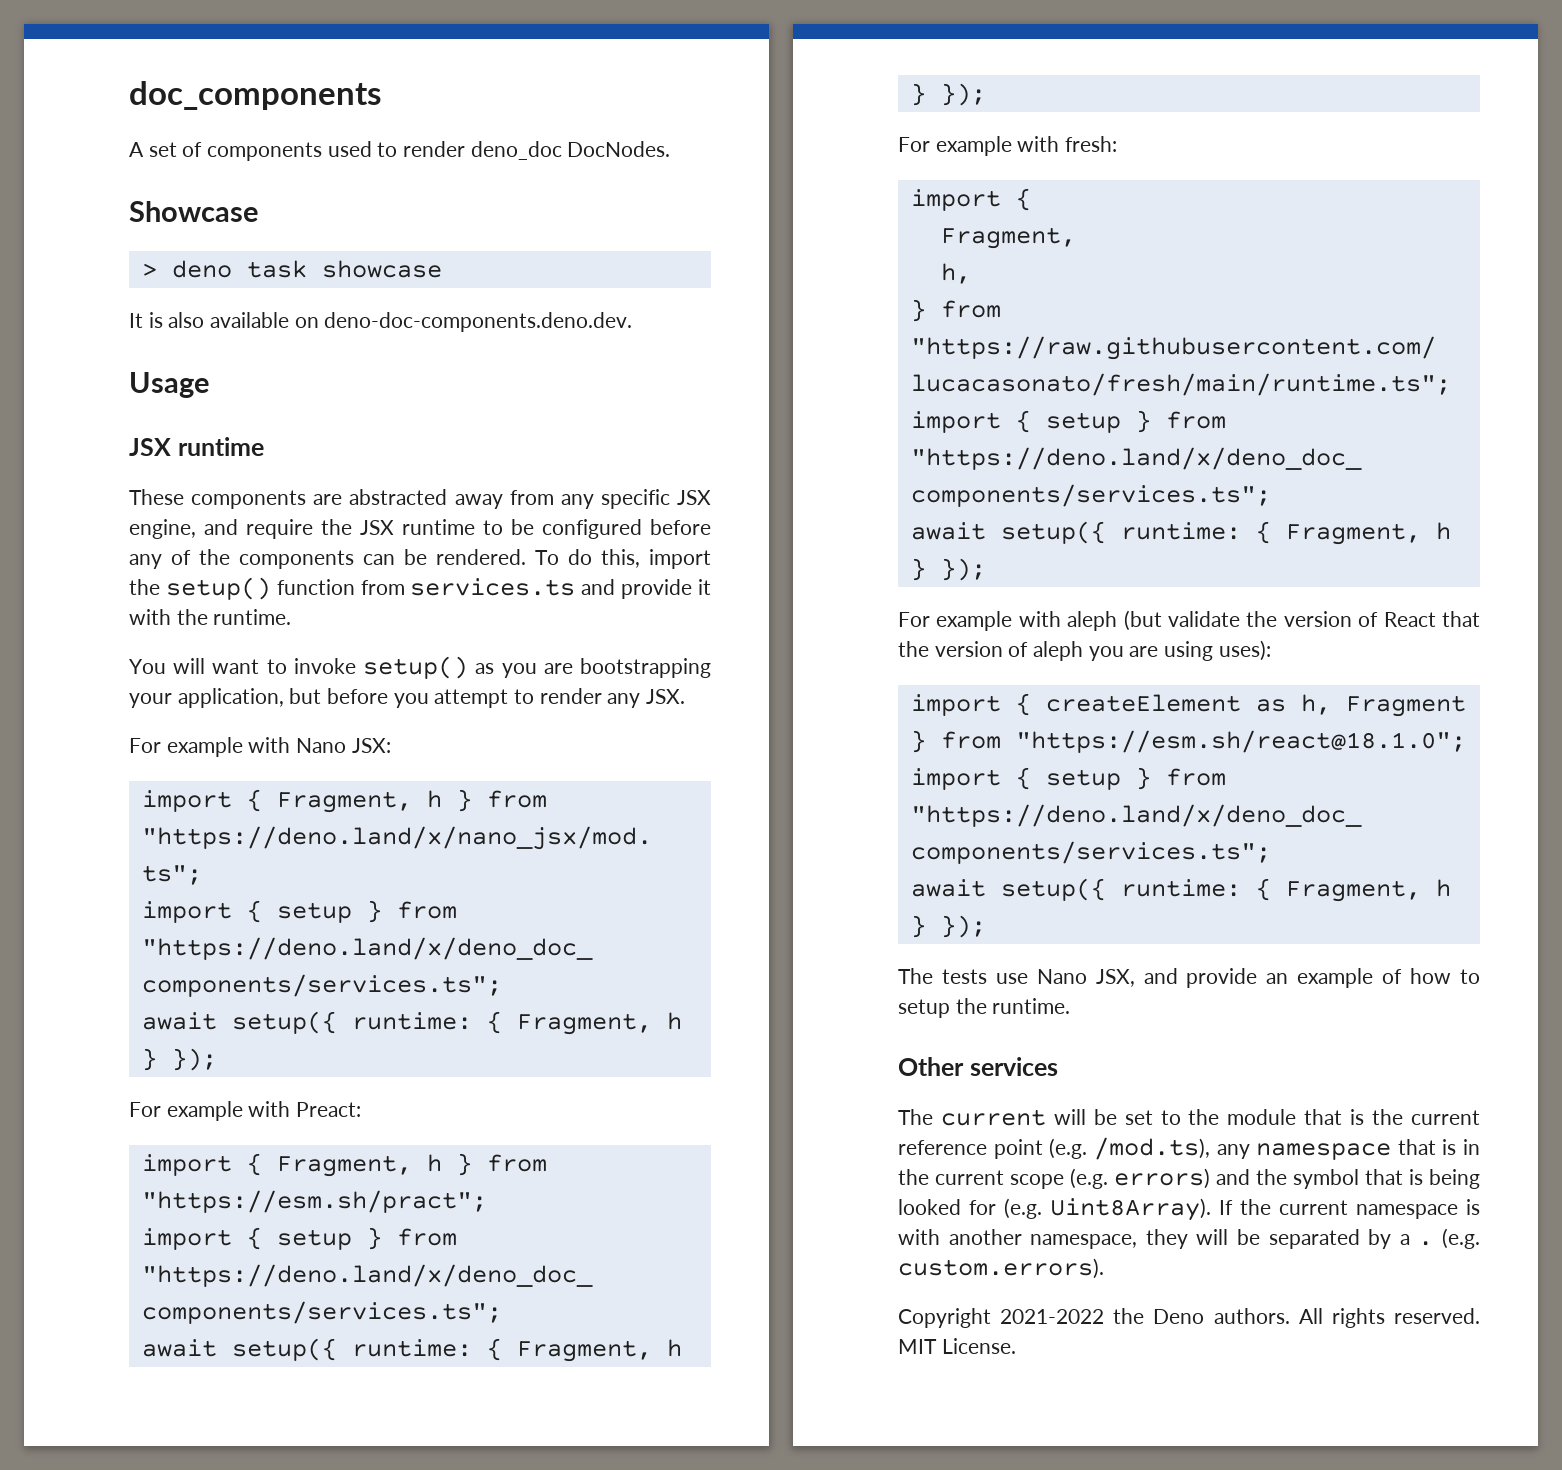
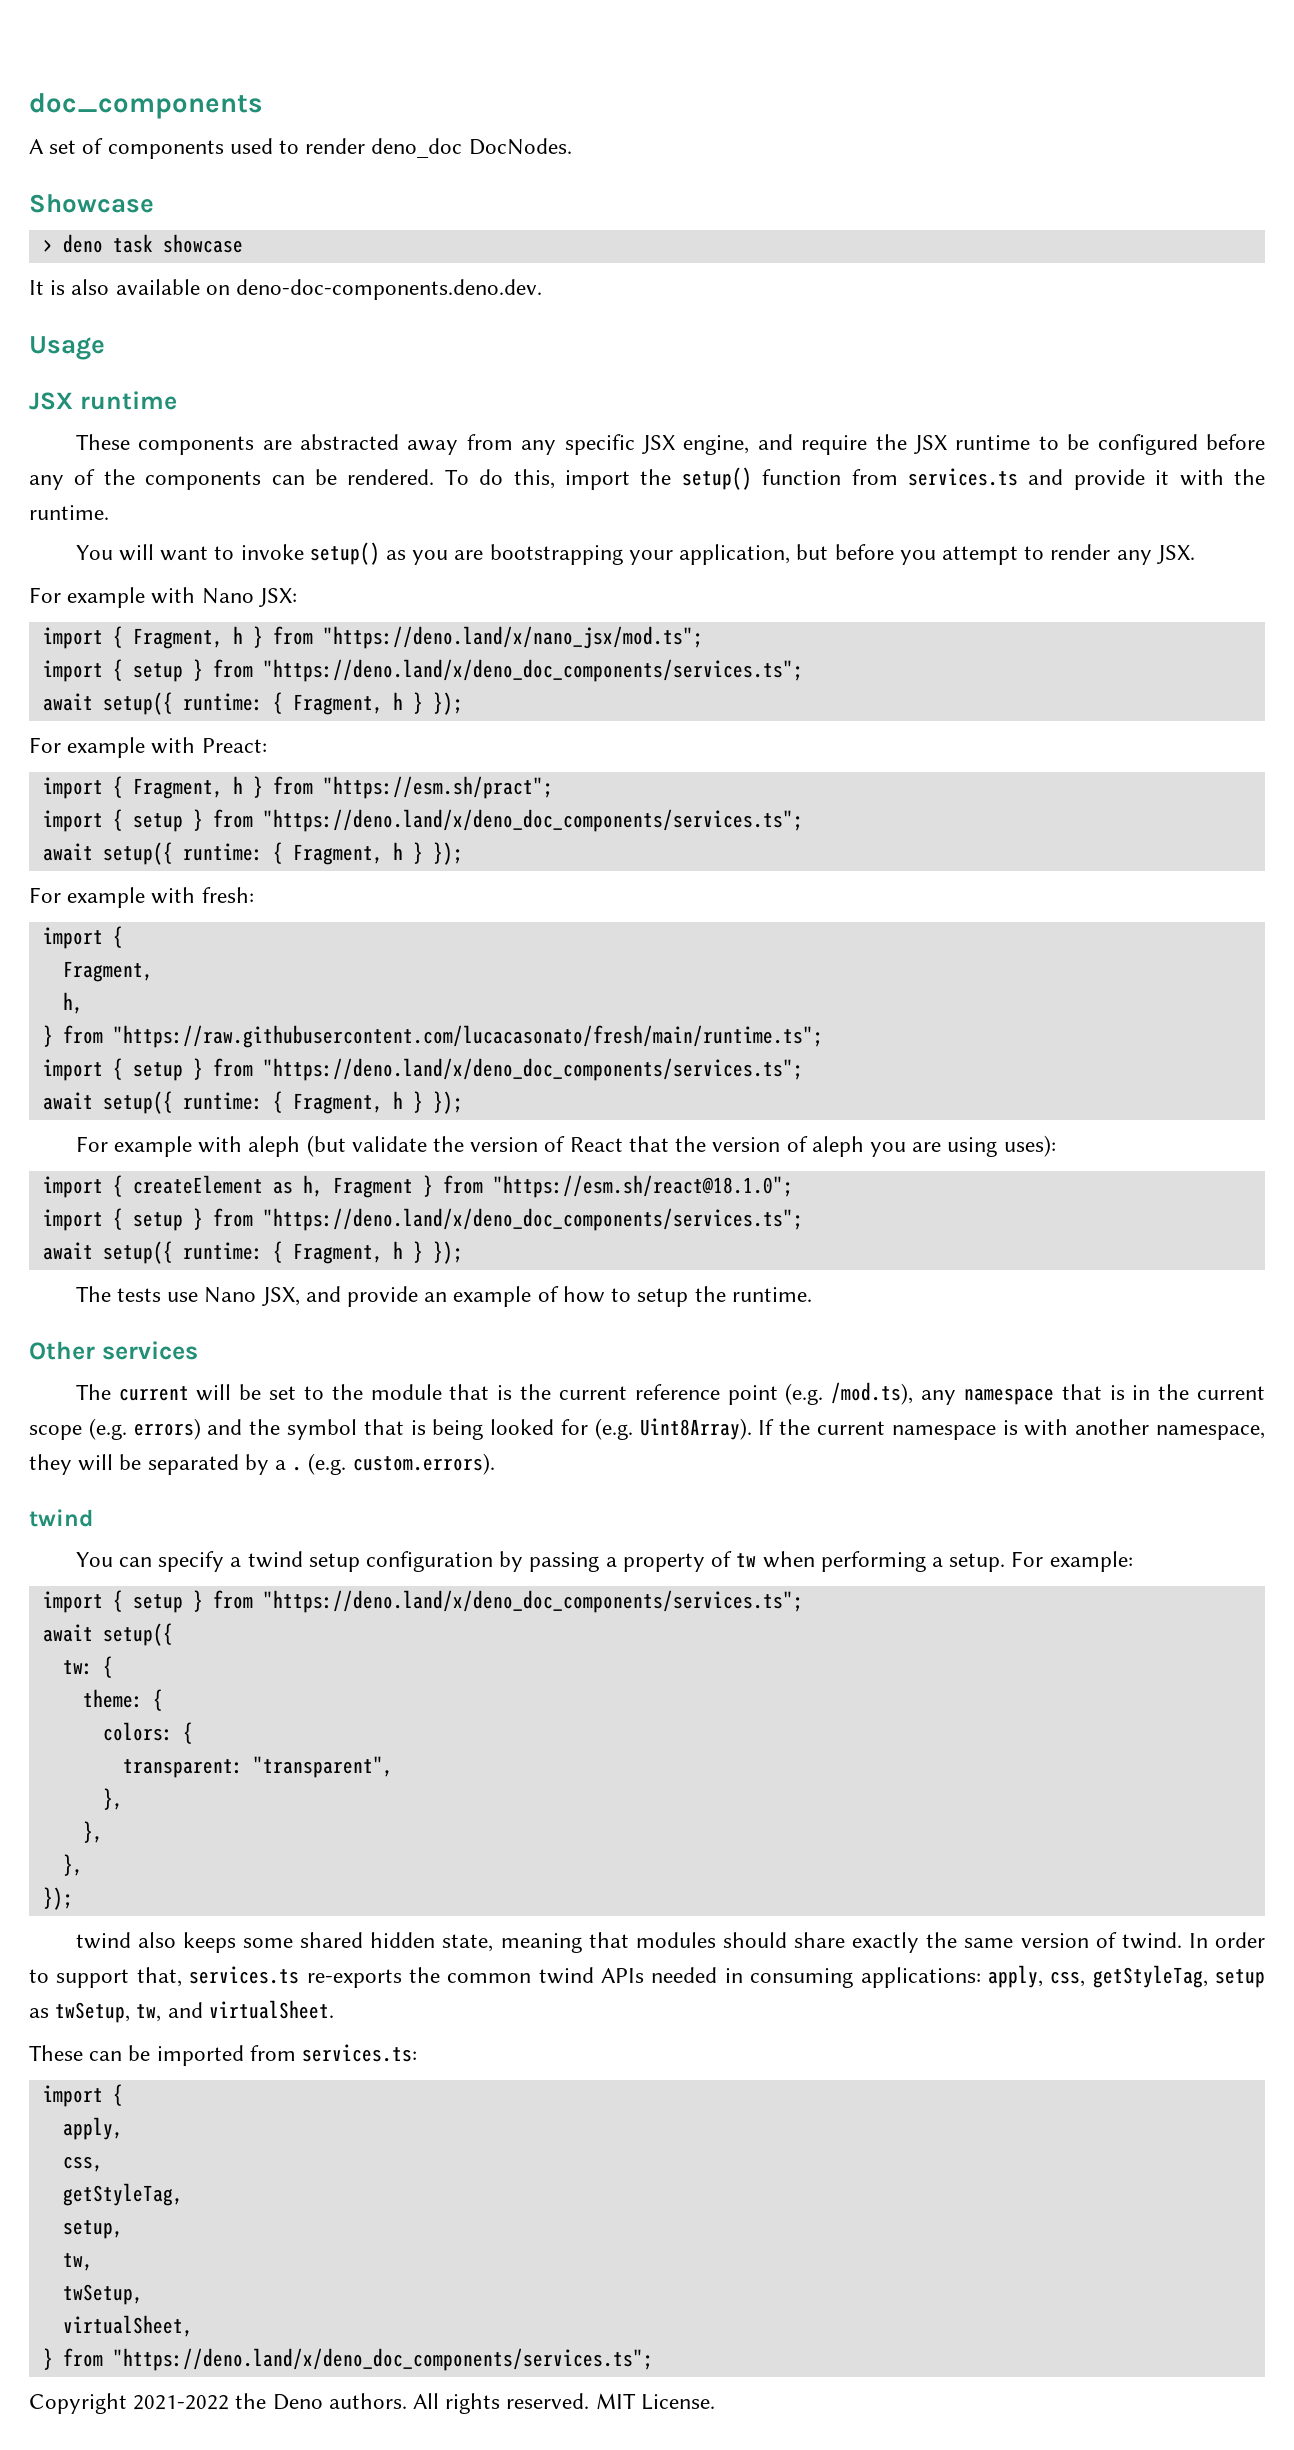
  (e.g. custom.errors).
+ twind
+ You can specify a twind setup configuration by passing a property of tw when performing a setup. For example:
+ import { setup } from "https://deno.land/x/deno_doc_components/services.ts";
+ await setup({
+ tw: {
+ theme: {
+ colors: {
+ transparent: "transparent",
+ },
+ },
+ },
+ });
+ twind also keeps some shared hidden state, meaning that modules should share exactly the same version of twind. In order to support that, services.ts re-exports the common twind APIs needed in consuming applications: apply, css, getStyleTag, setup as twSetup, tw, and virtualSheet.
+ These can be imported from services.ts:
+ import {
+ apply,
+ css,
+ getStyleTag,
+ setup,
+ tw,
+ twSetup,
+ virtualSheet,
+ } from "https://deno.land/x/deno_doc_components/services.ts";

